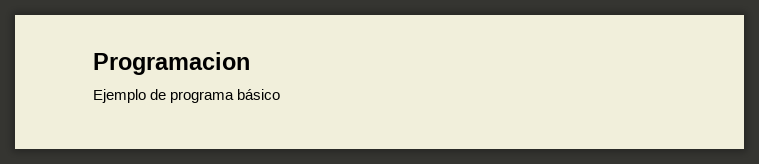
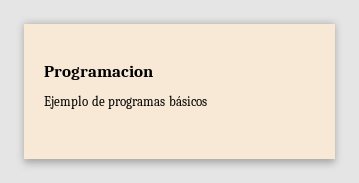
- Ejemplo de programa básico
+ Ejemplo de programas básicos

